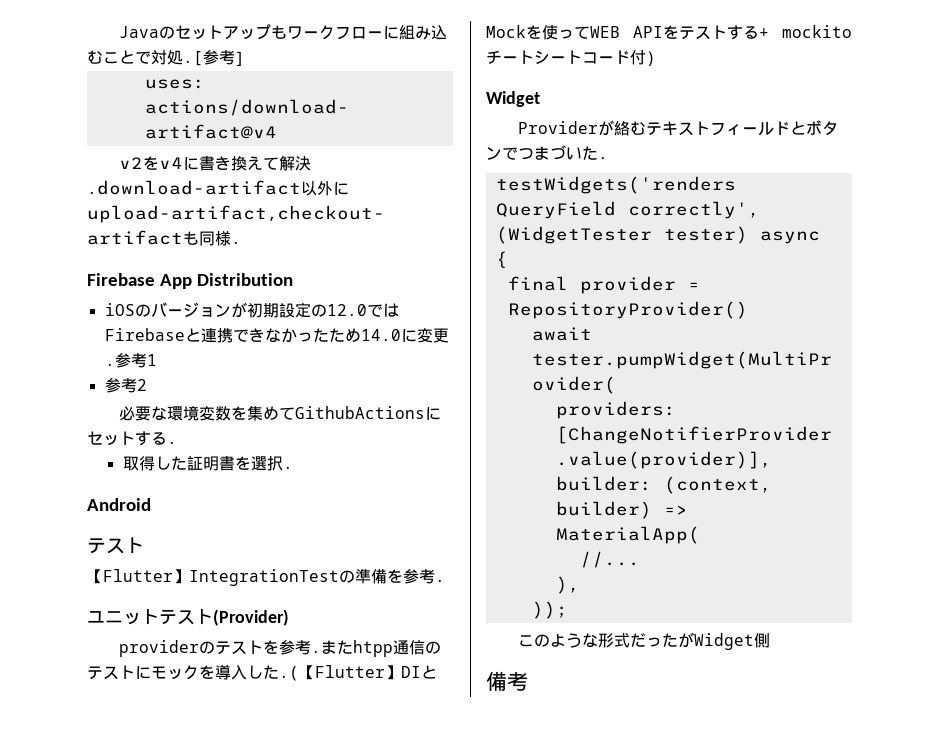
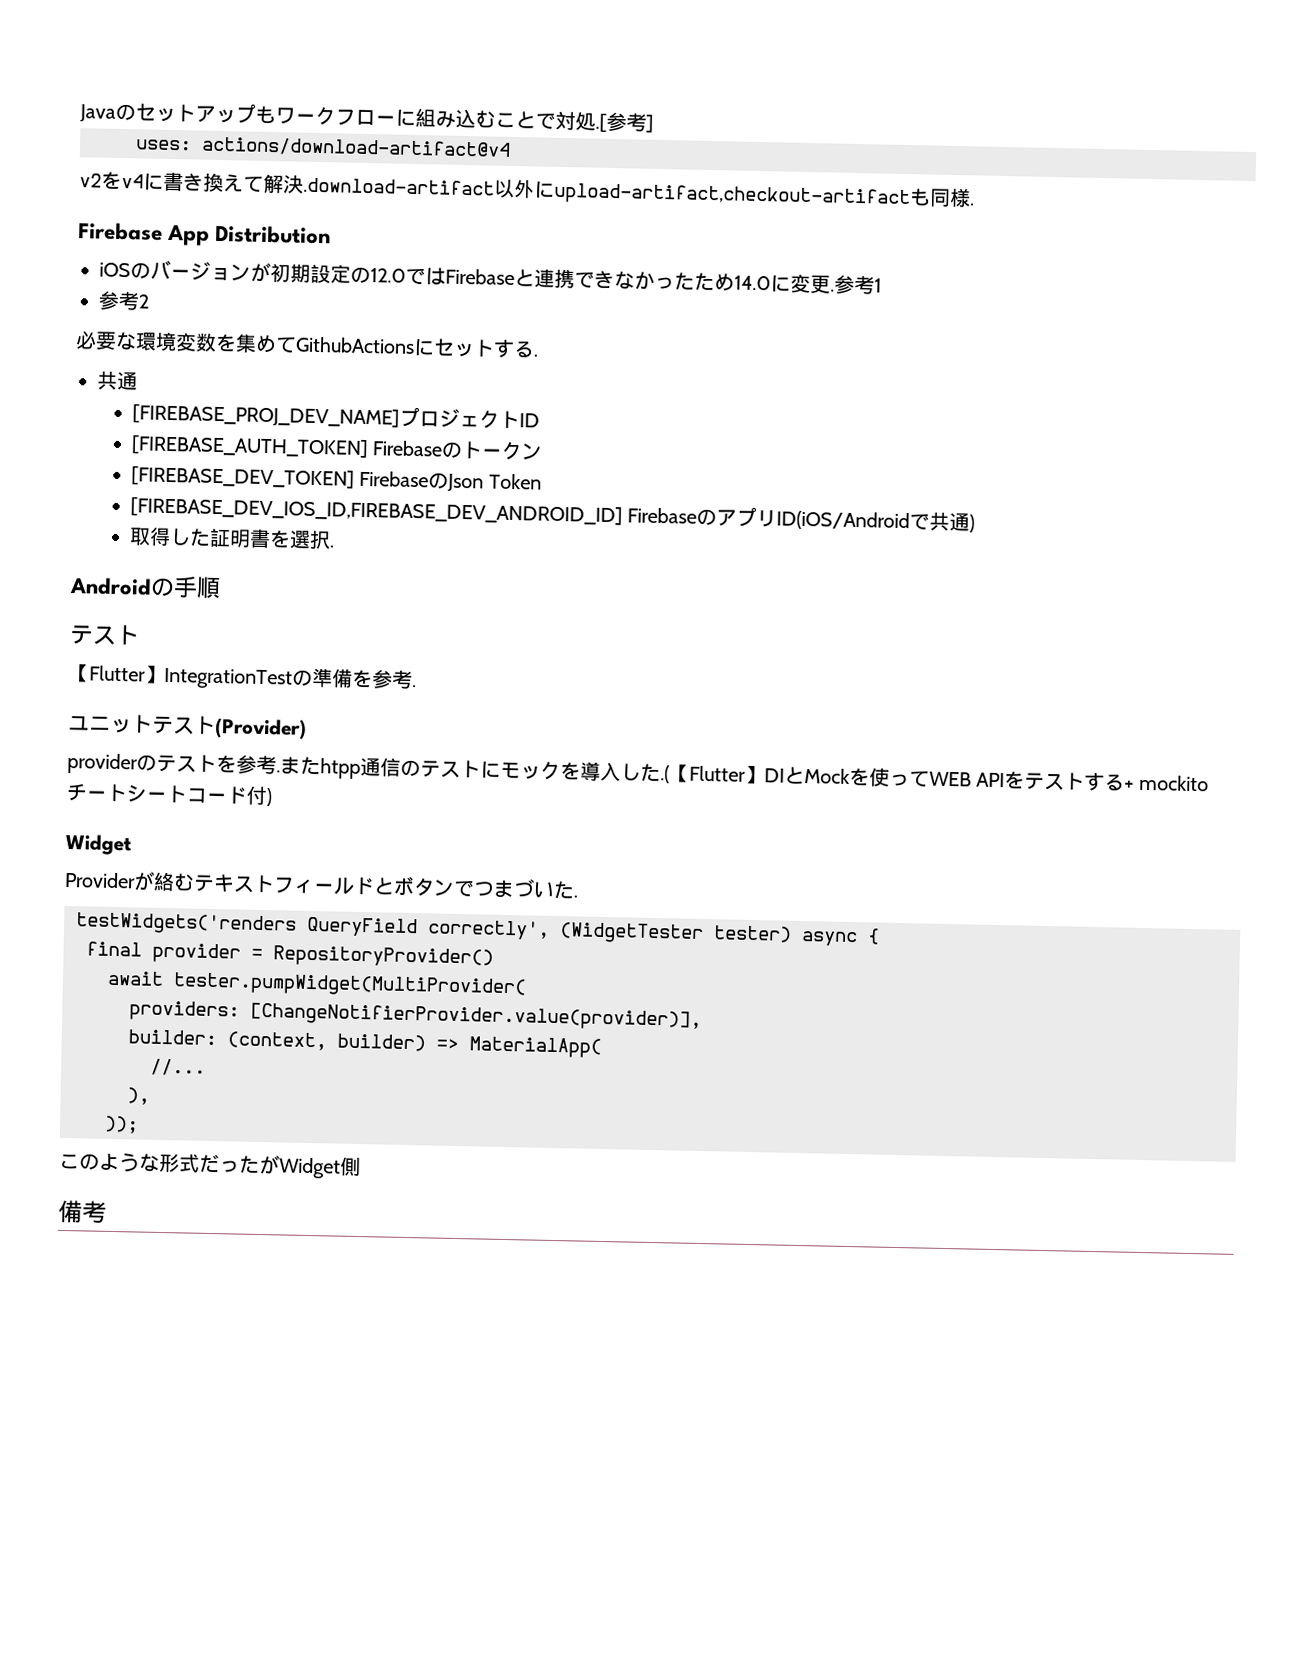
  必要な環境変数を集めてGithubActionsにセットする.
+ 共通
+ [FIREBASE_PROJ_DEV_NAME]プロジェクトID
+ [FIREBASE_AUTH_TOKEN] Firebaseのトークン
+ [FIREBASE_DEV_TOKEN] FirebaseのJson Token
+ [FIREBASE_DEV_IOS_ID,FIREBASE_DEV_ANDROID_ID] FirebaseのアプリID(iOS/Androidで共通)
- Android
+ Androidの手順

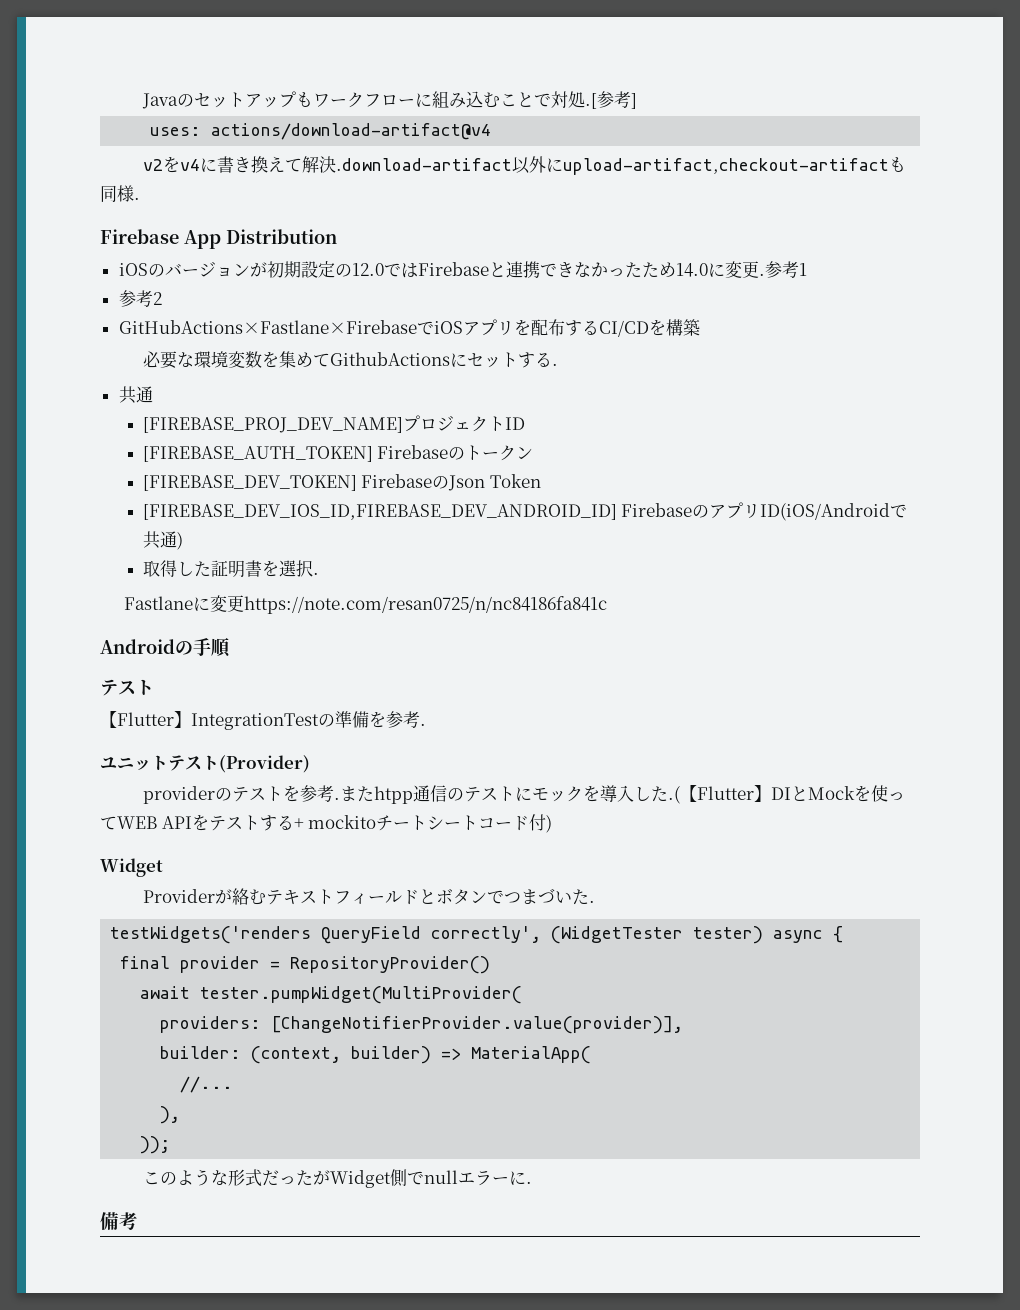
+ GitHubActions×Fastlane×FirebaseでiOSアプリを配布するCI/CDを構築
+ Fastlaneに変更https://note.com/resan0725/n/nc84186fa841c
- このような形式だったがWidget側
+ このような形式だったがWidget側でnullエラーに.

